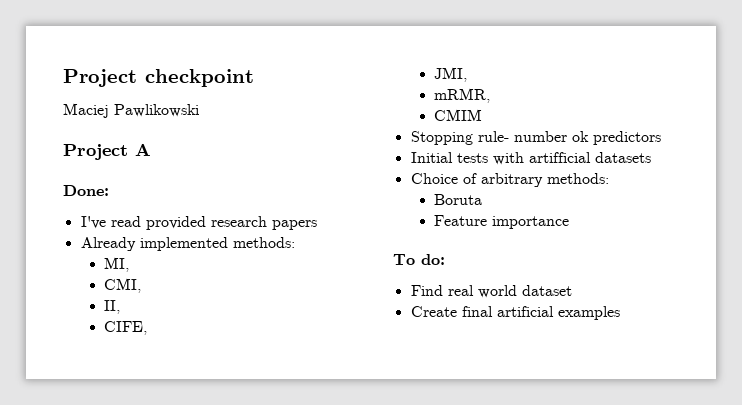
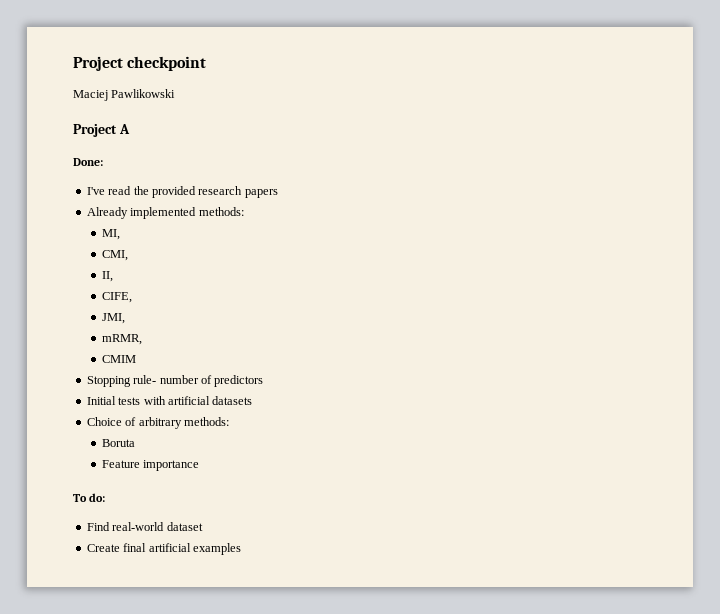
- I've read provided research papers
+ I've read the provided research papers
- Stopping rule- number ok predictors
+ Stopping rule- number of predictors
- Initial tests with artifficial datasets
+ Initial tests with artificial datasets
- Find real world dataset
+ Find real-world dataset

